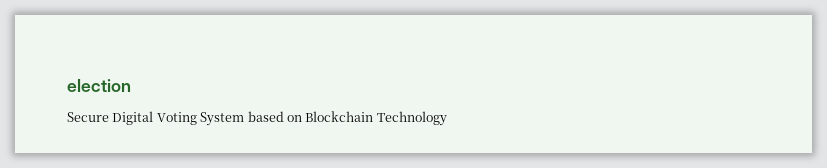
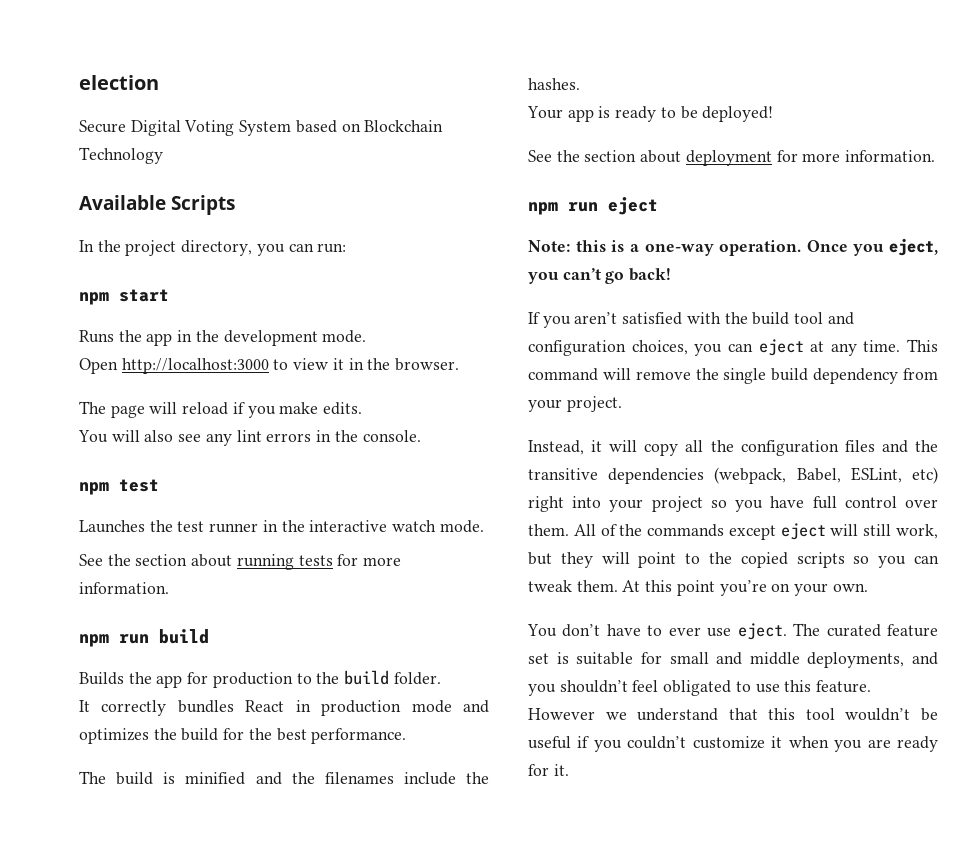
+ Available Scripts
+ In the project directory, you can run:
+ npm start
+ Runs the app in the development mode.
+ Open http://localhost:3000 to view it in the browser.
+ The page will reload if you make edits.
+ You will also see any lint errors in the console.
+ npm test
+ Launches the test runner in the interactive watch mode.
+ See the section about running tests for more information.
+ npm run build
+ Builds the app for production to the build folder.
+ It correctly bundles React in production mode and optimizes the build for the best performance.
+ The build is minified and the filenames include the hashes.
+ Your app is ready to be deployed!
+ See the section about deployment for more information.
+ npm run eject
+ Note: this is a one-way operation. Once you eject, you can’t go back!
+ If you aren’t satisfied with the build tool and configuration choices, you can eject at any time. This command will remove the single build dependency from your project.
+ Instead, it will copy all the configuration files and the transitive dependencies (webpack, Babel, ESLint, etc) right into your project so you have full control over them. All of the commands except eject will still work, but they will point to the copied scripts so you can tweak them. At this point you’re on your own.
+ You don’t have to ever use eject. The curated feature set is suitable for small and middle deployments, and you shouldn’t feel obligated to use this feature. However we understand that this tool wouldn’t be useful if you couldn’t customize it when you are ready for it.

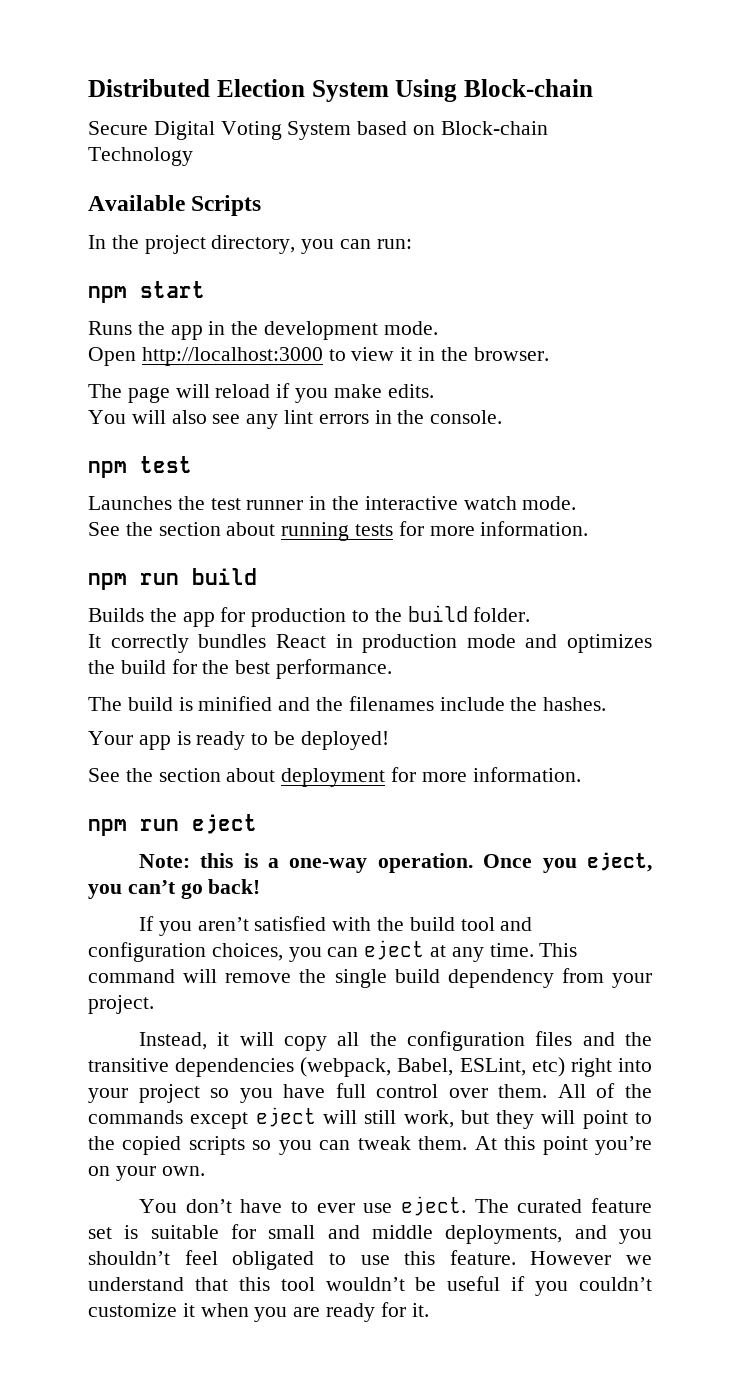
- election
+ Distributed Election System Using Block-chain
- Secure Digital Voting System based on Blockchain Technology
+ Secure Digital Voting System based on Block-chain Technology

